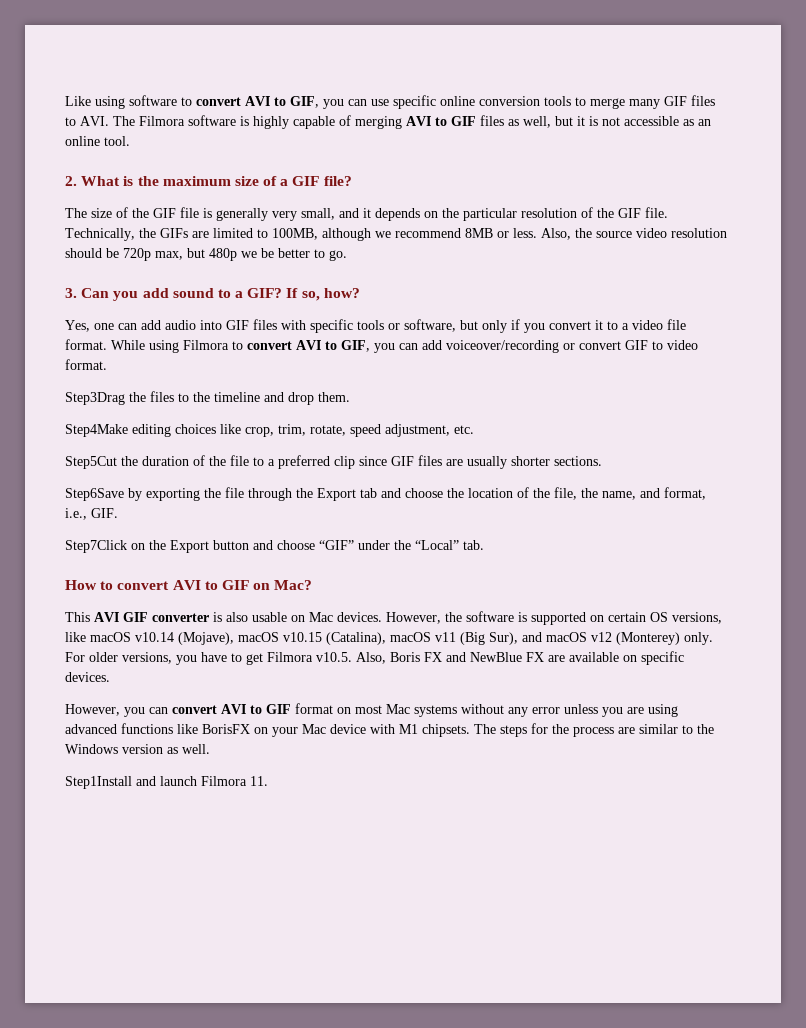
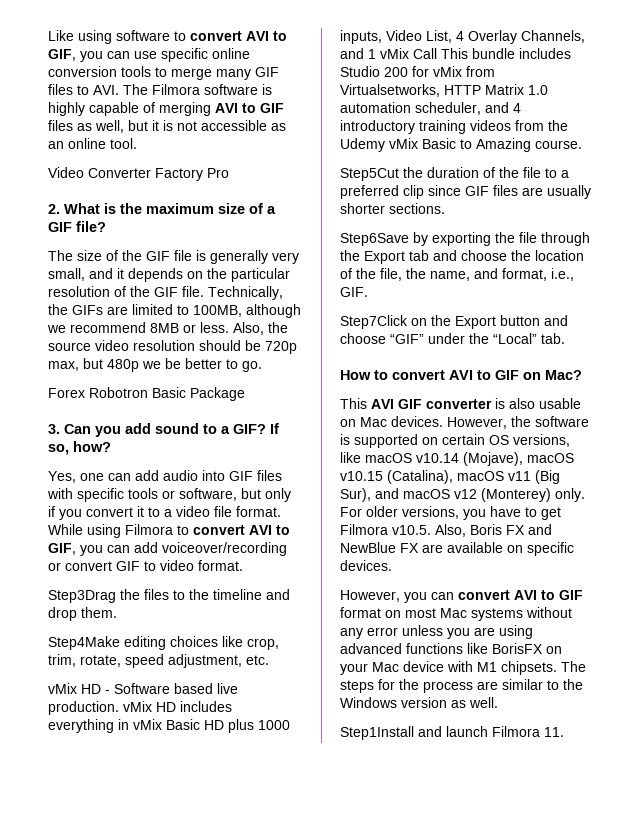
+ Video Converter Factory Pro
+ Forex Robotron Basic Package
+ vMix HD - Software based live production. vMix HD includes everything in vMix Basic HD plus 1000 inputs, Video List, 4 Overlay Channels, and 1 vMix Call This bundle includes Studio 200 for vMix from Virtualsetworks, HTTP Matrix 1.0 automation scheduler, and 4 introductory training videos from the Udemy vMix Basic to Amazing course.

